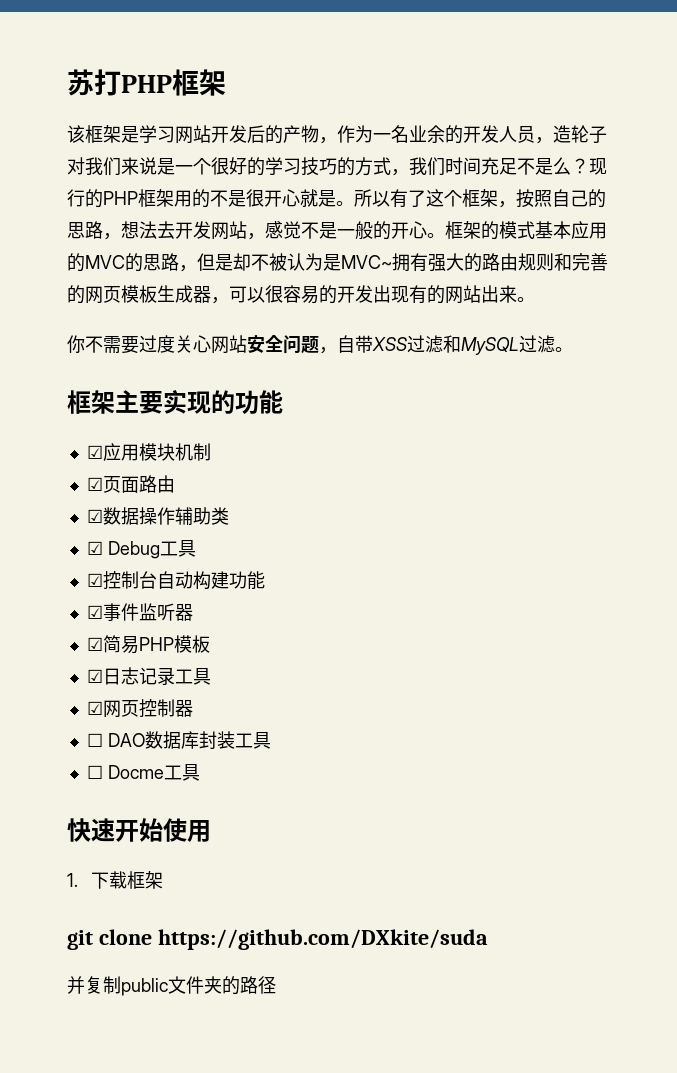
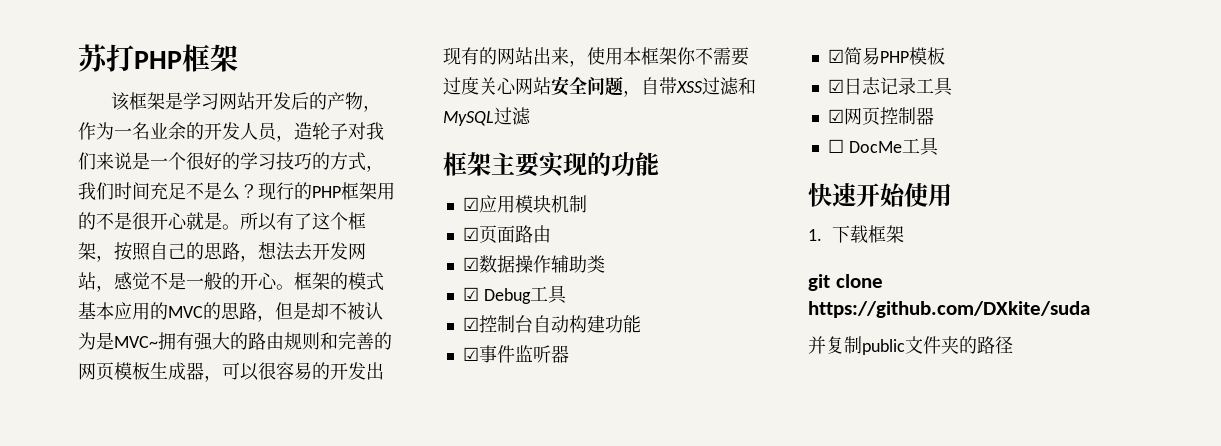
- 框架的模式基本应用的MVC的思路，但是却不被认为是MVC~拥有强大的路由规则和完善的网页模板生成器，可以很容易的开发出现有的网站出来。
- 你不需要过度关心网站安全问题，自带XSS过滤和MySQL过滤。
+ 框架的模式基本应用的MVC的思路，但是却不被认为是MVC~拥有强大的路由规则和完善的网页模板生成器，可以很容易的开发出现有的网站出来，使用本框架你不需要过度关心网站安全问题，自带XSS过滤和MySQL过滤
- ☐ DAO数据库封装工具
- ☐ Docme工具
+ ☐ DocMe工具

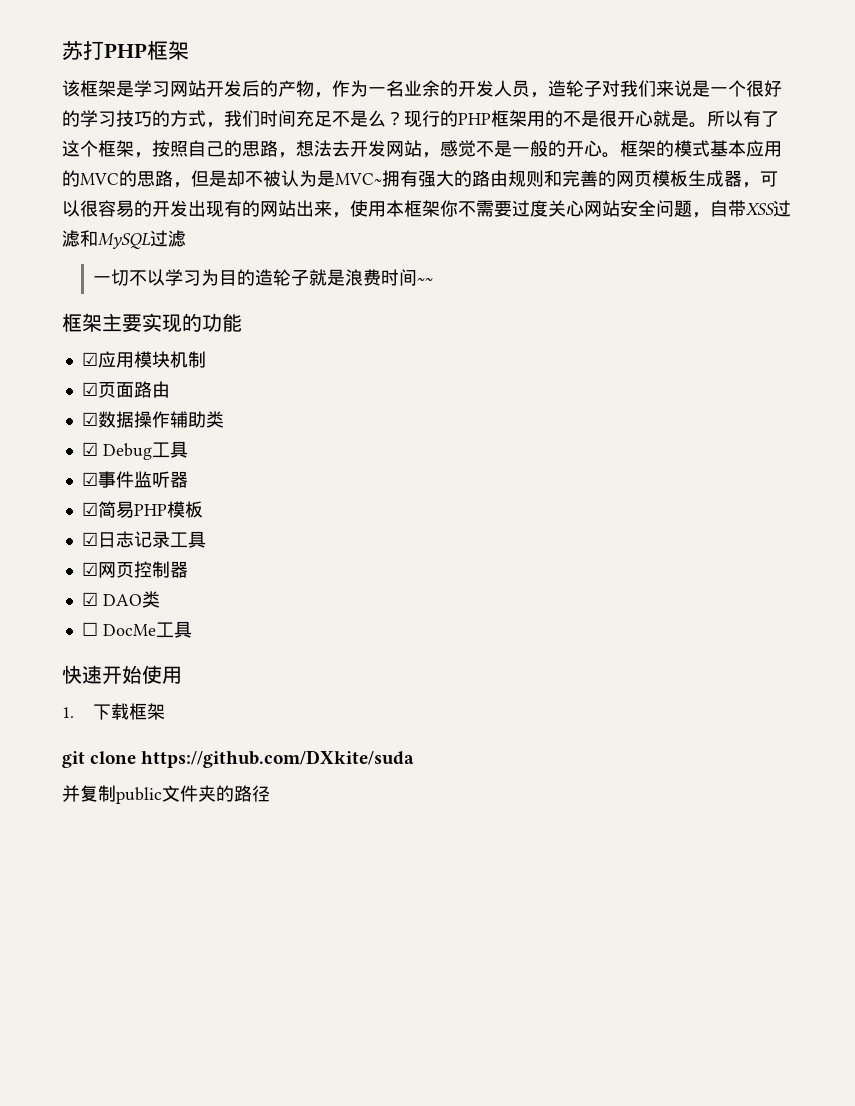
+ 一切不以学习为目的造轮子就是浪费时间~~
- ☑控制台自动构建功能
+ ☑ DAO类

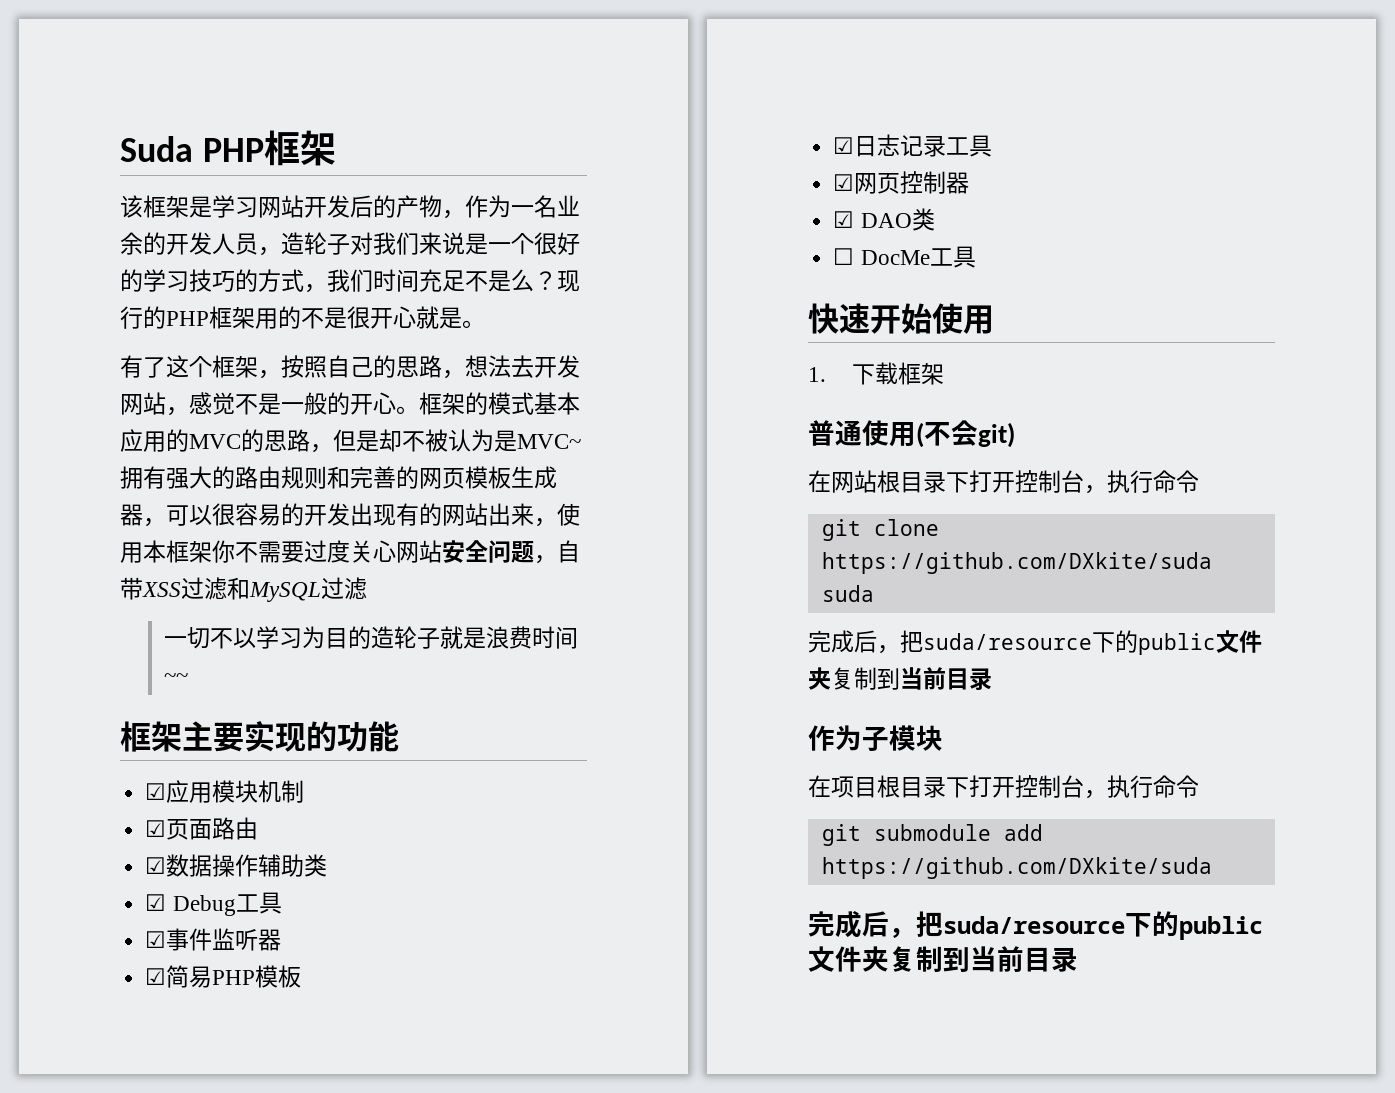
- 苏打PHP框架
+ Suda PHP框架
- 现行的PHP框架用的不是很开心就是。所以有了这个框架，按照自己的思路，想法去开发网站，感觉不是一般的开心。
+ 现行的PHP框架用的不是很开心就是。
+ 有了这个框架，按照自己的思路，想法去开发网站，感觉不是一般的开心。
- git clone https://github.com/DXkite/suda
- 并复制public文件夹的路径
+ 普通使用(不会git)
+ 在网站根目录下打开控制台，执行命令
+ git clone https://github.com/DXkite/suda suda
+ 完成后，把suda/resource下的public文件夹复制到当前目录
+ 作为子模块
+ 在项目根目录下打开控制台，执行命令
+ git submodule add https://github.com/DXkite/suda
+ 完成后，把suda/resource下的public文件夹复制到当前目录

